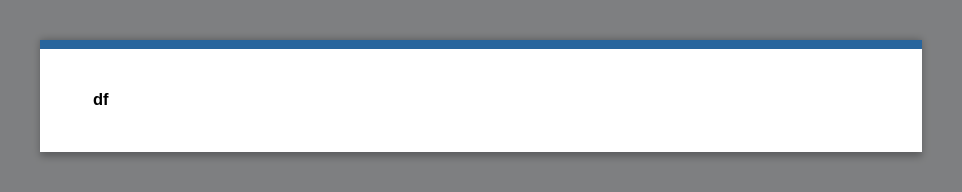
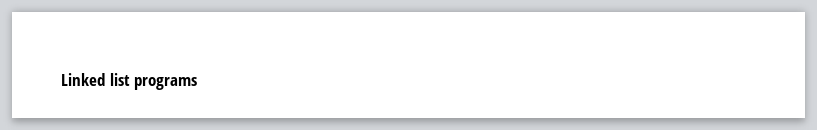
- df
+ Linked list programs

